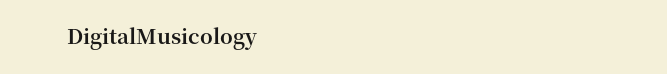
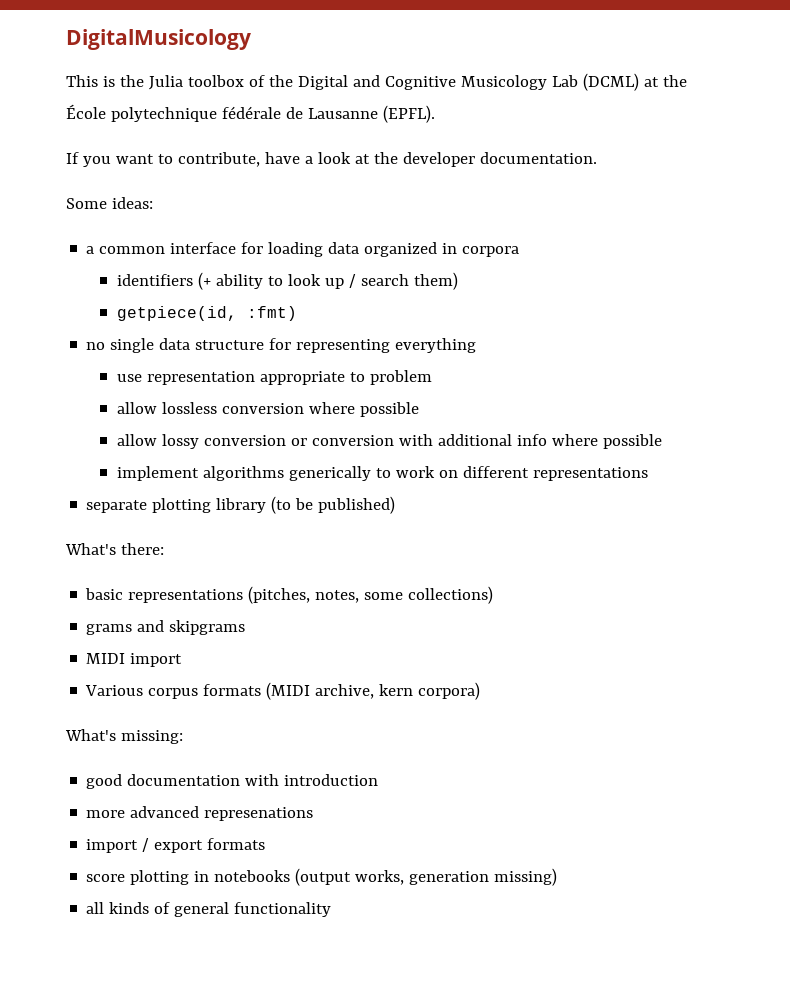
+ This is the Julia toolbox of the Digital and Cognitive Musicology Lab (DCML) at the École polytechnique fédérale de Lausanne (EPFL).
+ If you want to contribute, have a look at the developer documentation.
+ Some ideas:
+ a common interface for loading data organized in corpora
+ identifiers (+ ability to look up / search them)
+ getpiece(id, :fmt)
+ no single data structure for representing everything
+ use representation appropriate to problem
+ allow lossless conversion where possible
+ allow lossy conversion or conversion with additional info where possible
+ implement algorithms generically to work on different representations
+ separate plotting library (to be published)
+ What's there:
+ basic representations (pitches, notes, some collections)
+ grams and skipgrams
+ MIDI import
+ Various corpus formats (MIDI archive, kern corpora)
+ What's missing:
+ good documentation with introduction
+ more advanced represenations
+ import / export formats
+ score plotting in notebooks (output works, generation missing)
+ all kinds of general functionality

